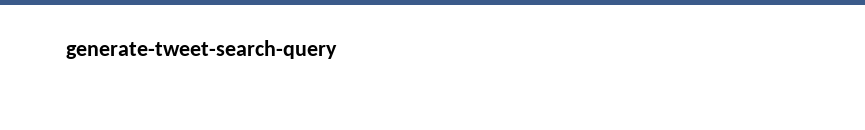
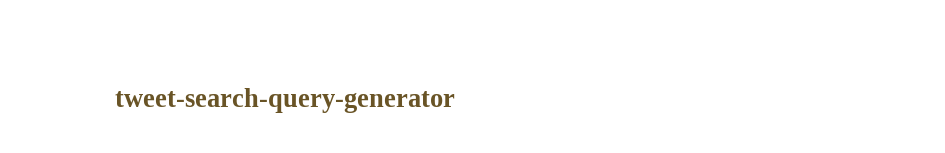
- generate-tweet-search-query
+ tweet-search-query-generator

